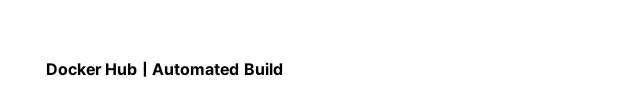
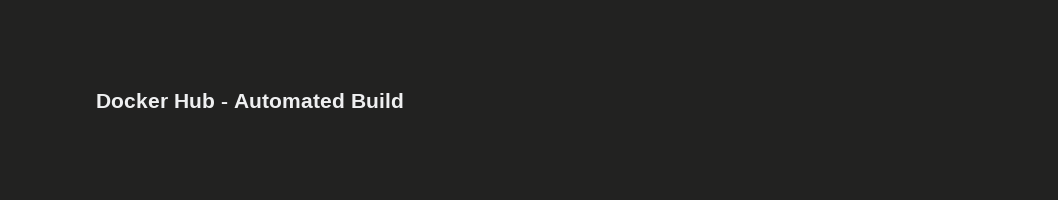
- Docker Hub | Automated Build
+ Docker Hub - Automated Build

